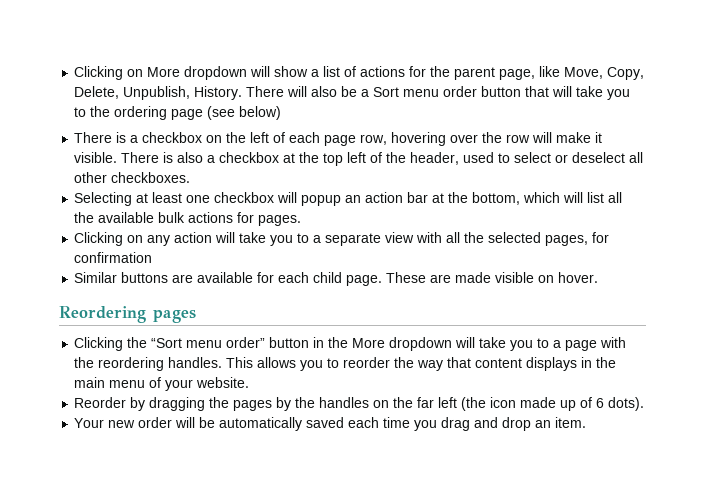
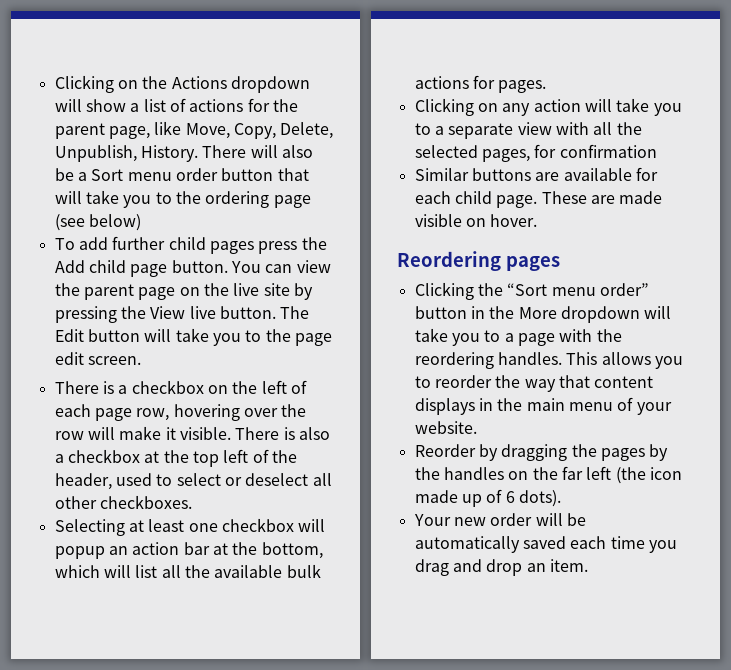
- Clicking on More dropdown will show a list of actions for the parent page, like Move, Copy, Delete, Unpublish, History.
+ Clicking on the Actions dropdown will show a list of actions for the parent page, like Move, Copy, Delete, Unpublish, History.
+ To add further child pages press the Add child page button. You can view the parent page on the live site by pressing the View live button. The Edit button will take you to the page edit screen.

